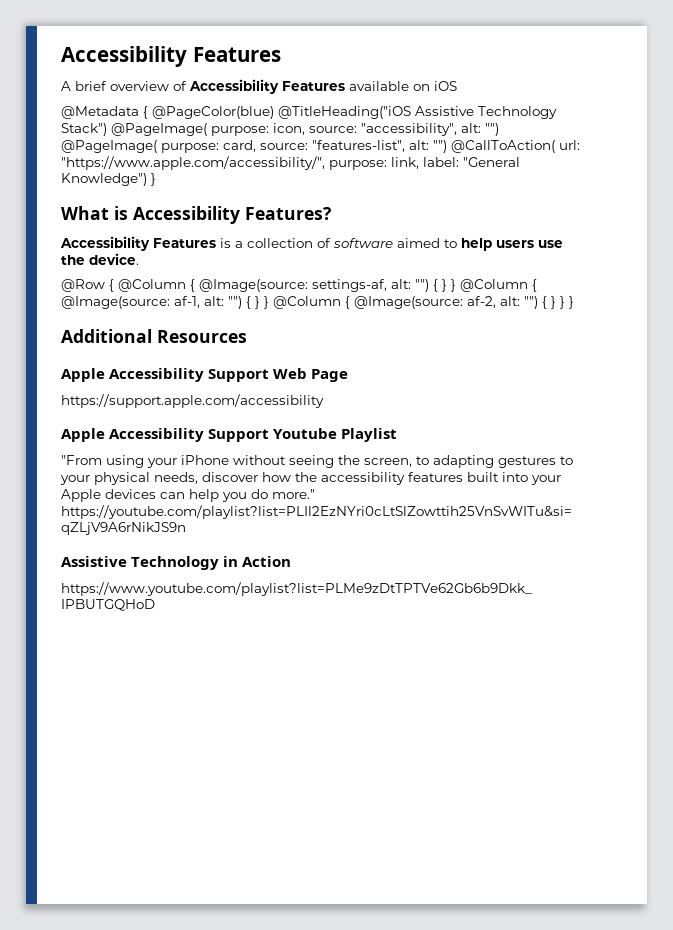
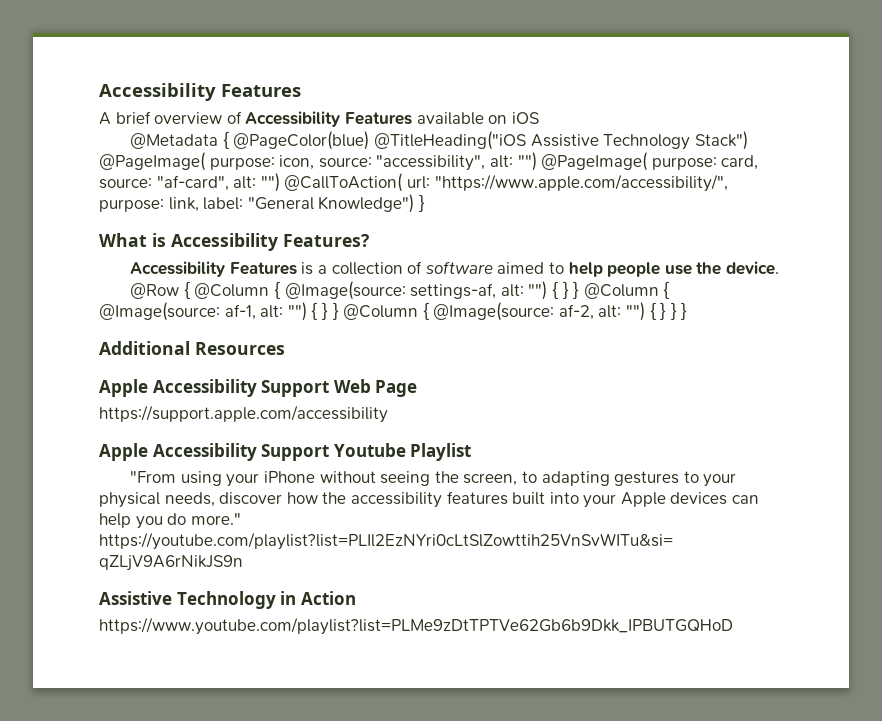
- @Metadata { @PageColor(blue) @TitleHeading("iOS Assistive Technology Stack") @PageImage( purpose: icon, source: "accessibility", alt: "") @PageImage( purpose: card, source: "features-list", alt: "") @CallToAction( url: "https://www.apple.com/accessibility/", purpose: link, label: "General Knowledge") }
+ @Metadata { @PageColor(blue) @TitleHeading("iOS Assistive Technology Stack") @PageImage( purpose: icon, source: "accessibility", alt: "") @PageImage( purpose: card, source: "af-card", alt: "") @CallToAction( url: "https://www.apple.com/accessibility/", purpose: link, label: "General Knowledge") }
- Accessibility Features is a collection of software aimed to help users use the device.
+ Accessibility Features is a collection of software aimed to help people use the device.

